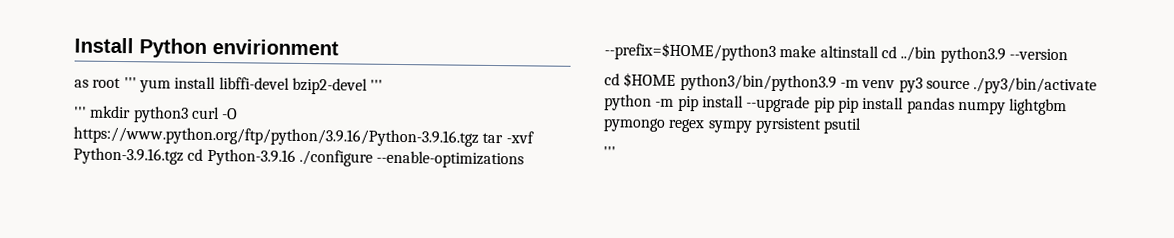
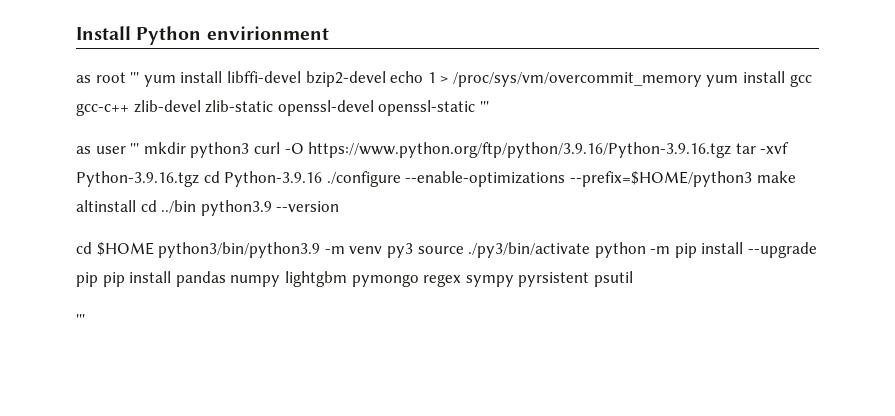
- as root ''' yum install libffi-devel bzip2-devel '''
+ as root ''' yum install libffi-devel bzip2-devel echo 1 > /proc/sys/vm/overcommit_memory yum install gcc gcc-c++ zlib-devel zlib-static openssl-devel openssl-static '''
- ''' mkdir python3 curl -O https://www.python.org/ftp/python/3.9.16/Python-3.9.16.tgz tar -xvf Python-3.9.16.tgz cd Python-3.9.16 ./configure --enable-optimizations --prefix=$HOME/python3 make altinstall cd ../bin python3.9 --version
+ as user ''' mkdir python3 curl -O https://www.python.org/ftp/python/3.9.16/Python-3.9.16.tgz tar -xvf Python-3.9.16.tgz cd Python-3.9.16 ./configure --enable-optimizations --prefix=$HOME/python3 make altinstall cd ../bin python3.9 --version

